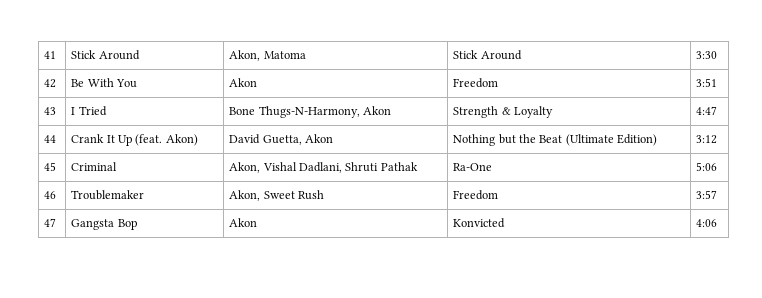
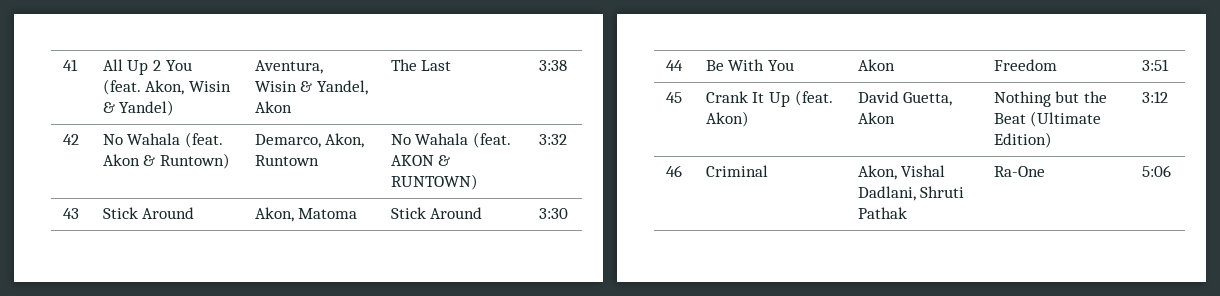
- 41 | Stick Around | Akon, Matoma | Stick Around | 3:30
+ 41 | All Up 2 You (feat. Akon, Wisin & Yandel) | Aventura, Wisin & Yandel, Akon | The Last | 3:38
+ 42 | No Wahala (feat. Akon & Runtown) | Demarco, Akon, Runtown | No Wahala (feat. AKON & RUNTOWN) | 3:32
+ 43 | Stick Around | Akon, Matoma | Stick Around | 3:30
- 42 | Be With You | Akon | Freedom | 3:51
+ 44 | Be With You | Akon | Freedom | 3:51
- 43 | I Tried | Bone Thugs-N-Harmony, Akon | Strength & Loyalty | 4:47
- 44 | Crank It Up (feat. Akon) | David Guetta, Akon | Nothing but the Beat (Ultimate Edition) | 3:12
+ 45 | Crank It Up (feat. Akon) | David Guetta, Akon | Nothing but the Beat (Ultimate Edition) | 3:12
- 45 | Criminal | Akon, Vishal Dadlani, Shruti Pathak | Ra-One | 5:06
+ 46 | Criminal | Akon, Vishal Dadlani, Shruti Pathak | Ra-One | 5:06
- 46 | Troublemaker | Akon, Sweet Rush | Freedom | 3:57
- 47 | Gangsta Bop | Akon | Konvicted | 4:06

